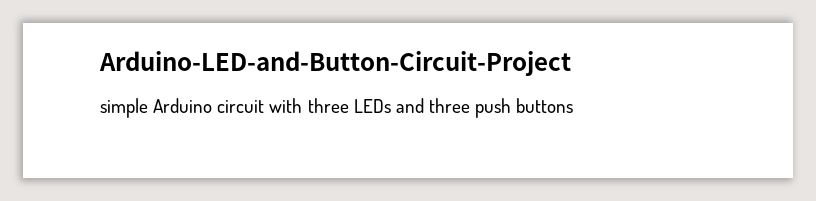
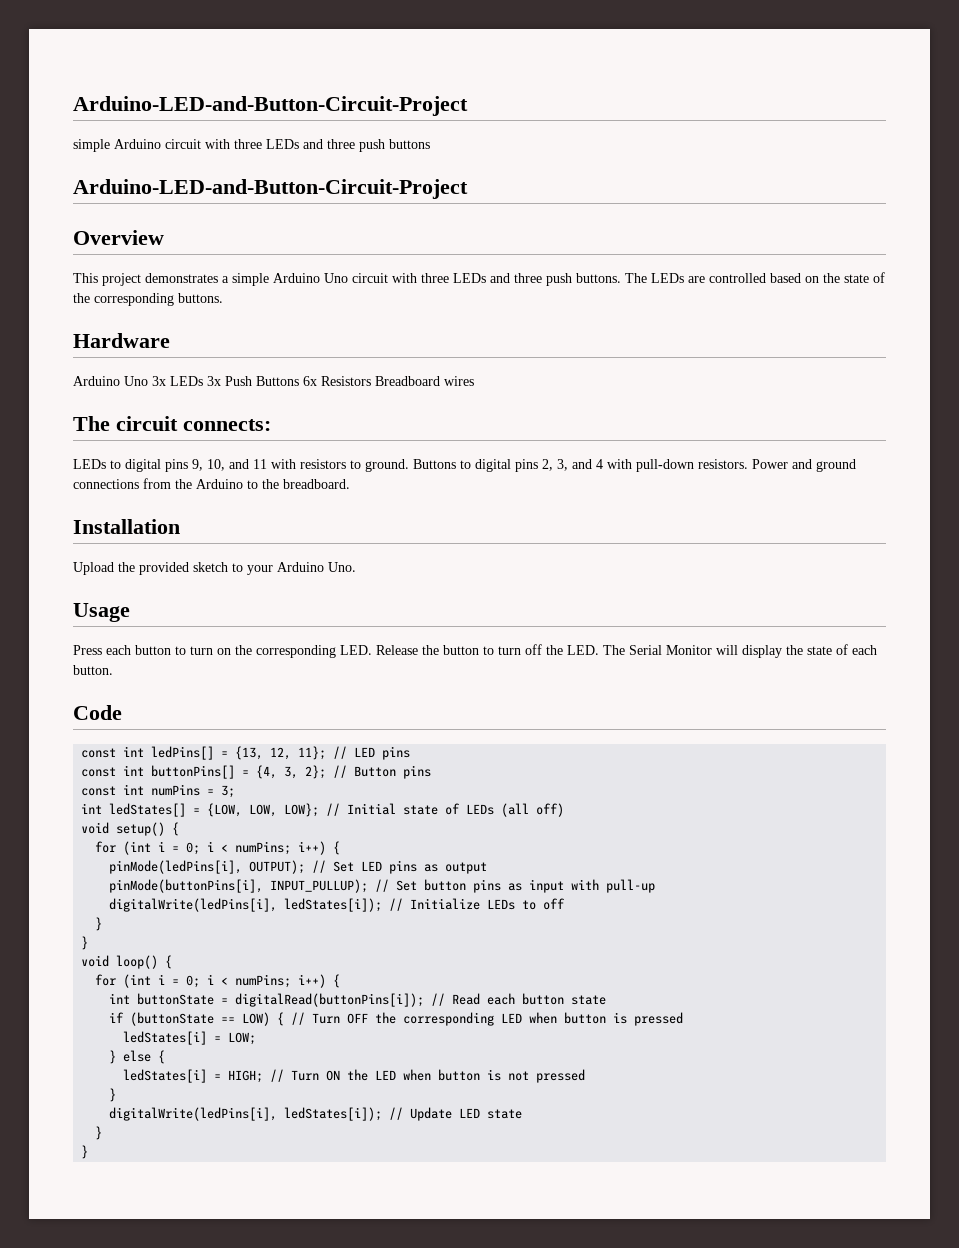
  simple Arduino circuit with three LEDs and three push buttons
+ Arduino-LED-and-Button-Circuit-Project
+ Overview
+ This project demonstrates a simple Arduino Uno circuit with three LEDs and three push buttons. The LEDs are controlled based on the state of the corresponding buttons.
+ Hardware
+ Arduino Uno 3x LEDs 3x Push Buttons 6x Resistors Breadboard wires
+ The circuit connects:
+ LEDs to digital pins 9, 10, and 11 with resistors to ground. Buttons to digital pins 2, 3, and 4 with pull-down resistors. Power and ground connections from the Arduino to the breadboard.
+ Installation
+ Upload the provided sketch to your Arduino Uno.
+ Usage
+ Press each button to turn on the corresponding LED. Release the button to turn off the LED. The Serial Monitor will display the state of each button.
+ Code
+ const int ledPins[] = {13, 12, 11}; // LED pins
+ const int buttonPins[] = {4, 3, 2}; // Button pins
+ const int numPins = 3;
+ int ledStates[] = {LOW, LOW, LOW}; // Initial state of LEDs (all off)
+ void setup() {
+ for (int i = 0; i < numPins; i++) {
+ pinMode(ledPins[i], OUTPUT); // Set LED pins as output
+ pinMode(buttonPins[i], INPUT_PULLUP); // Set button pins as input with pull-up
+ digitalWrite(ledPins[i], ledStates[i]); // Initialize LEDs to off
+ }
+ }
+ void loop() {
+ for (int i = 0; i < numPins; i++) {
+ int buttonState = digitalRead(buttonPins[i]); // Read each button state
+ if (buttonState == LOW) { // Turn OFF the corresponding LED when button is pressed
+ ledStates[i] = LOW;
+ } else {
+ ledStates[i] = HIGH; // Turn ON the LED when button is not pressed
+ }
+ digitalWrite(ledPins[i], ledStates[i]); // Update LED state
+ }
+ }

